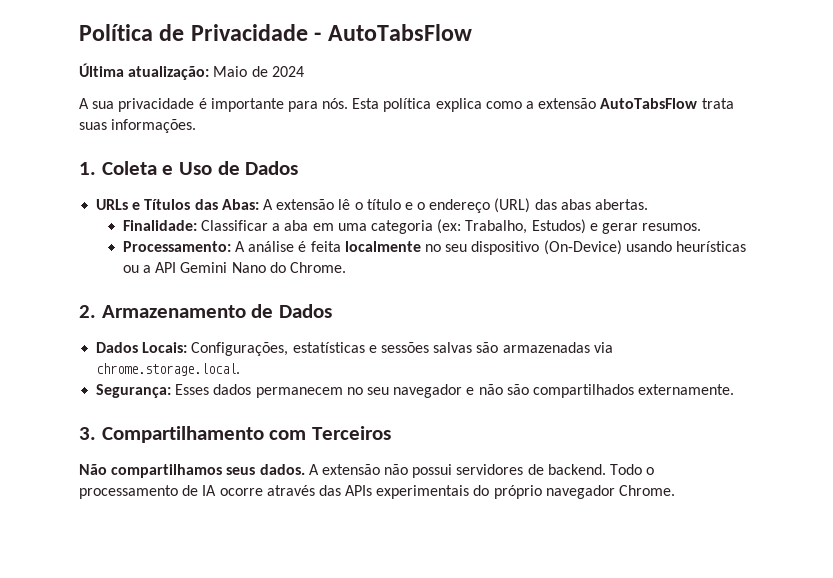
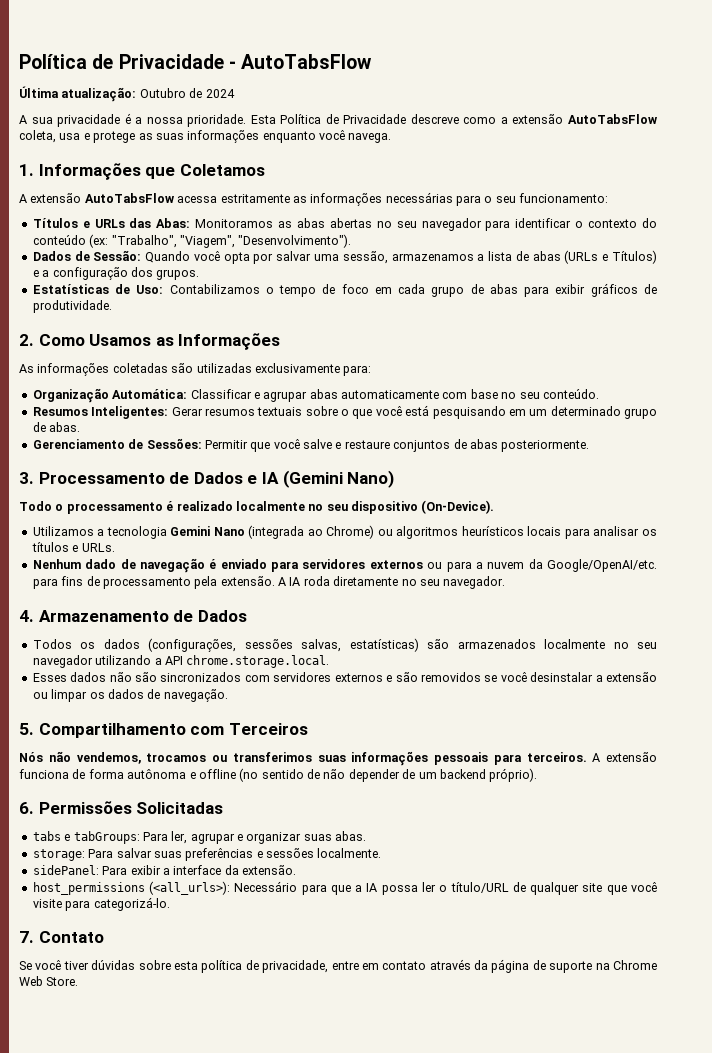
- Última atualização: Maio de 2024
+ Última atualização: Outubro de 2024
- A sua privacidade é importante para nós. Esta política explica como a extensão AutoTabsFlow trata suas informações.
- 1. Coleta e Uso de Dados
- URLs e Títulos das Abas: A extensão lê o título e o endereço (URL) das abas abertas.
- Finalidade: Classificar a aba em uma categoria (ex: Trabalho, Estudos) e gerar resumos.
- Processamento: A análise é feita localmente no seu dispositivo (On-Device) usando heurísticas ou a API Gemini Nano do Chrome.
- 2. Armazenamento de Dados
- Dados Locais: Configurações, estatísticas e sessões salvas são armazenadas via chrome.storage.local.
- Segurança: Esses dados permanecem no seu navegador e não são compartilhados externamente.
- 3. Compartilhamento com Terceiros
- Não compartilhamos seus dados. A extensão não possui servidores de backend. Todo o processamento de IA ocorre através das APIs experimentais do próprio navegador Chrome.
+ A sua privacidade é a nossa prioridade. Esta Política de Privacidade descreve como a extensão AutoTabsFlow coleta, usa e protege as suas informações enquanto você navega.
+ 1. Informações que Coletamos
+ A extensão AutoTabsFlow acessa estritamente as informações necessárias para o seu funcionamento:
+ Títulos e URLs das Abas: Monitoramos as abas abertas no seu navegador para identificar o contexto do conteúdo (ex: "Trabalho", "Viagem", "Desenvolvimento").
+ Dados de Sessão: Quando você opta por salvar uma sessão, armazenamos a lista de abas (URLs e Títulos) e a configuração dos grupos.
+ Estatísticas de Uso: Contabilizamos o tempo de foco em cada grupo de abas para exibir gráficos de produtividade.
+ 2. Como Usamos as Informações
+ As informações coletadas são utilizadas exclusivamente para:
+ Organização Automática: Classificar e agrupar abas automaticamente com base no seu conteúdo.
+ Resumos Inteligentes: Gerar resumos textuais sobre o que você está pesquisando em um determinado grupo de abas.
+ Gerenciamento de Sessões: Permitir que você salve e restaure conjuntos de abas posteriormente.
+ 3. Processamento de Dados e IA (Gemini Nano)
+ Todo o processamento é realizado localmente no seu dispositivo (On-Device).
+ Utilizamos a tecnologia Gemini Nano (integrada ao Chrome) ou algoritmos heurísticos locais para analisar os títulos e URLs.
+ Nenhum dado de navegação é enviado para servidores externos ou para a nuvem da Google/OpenAI/etc. para fins de processamento pela extensão. A IA roda diretamente no seu navegador.
+ 4. Armazenamento de Dados
+ Todos os dados (configurações, sessões salvas, estatísticas) são armazenados localmente no seu navegador utilizando a API chrome.storage.local.
+ Esses dados não são sincronizados com servidores externos e são removidos se você desinstalar a extensão ou limpar os dados de navegação.
+ 5. Compartilhamento com Terceiros
+ Nós não vendemos, trocamos ou transferimos suas informações pessoais para terceiros. A extensão funciona de forma autônoma e offline (no sentido de não depender de um backend próprio).
+ 6. Permissões Solicitadas
+ tabs e tabGroups: Para ler, agrupar e organizar suas abas.
+ storage: Para salvar suas preferências e sessões localmente.
+ sidePanel: Para exibir a interface da extensão.
+ host_permissions (<all_urls>): Necessário para que a IA possa ler o título/URL de qualquer site que você visite para categorizá-lo.
+ 7. Contato
+ Se você tiver dúvidas sobre esta política de privacidade, entre em contato através da página de suporte na Chrome Web Store.

